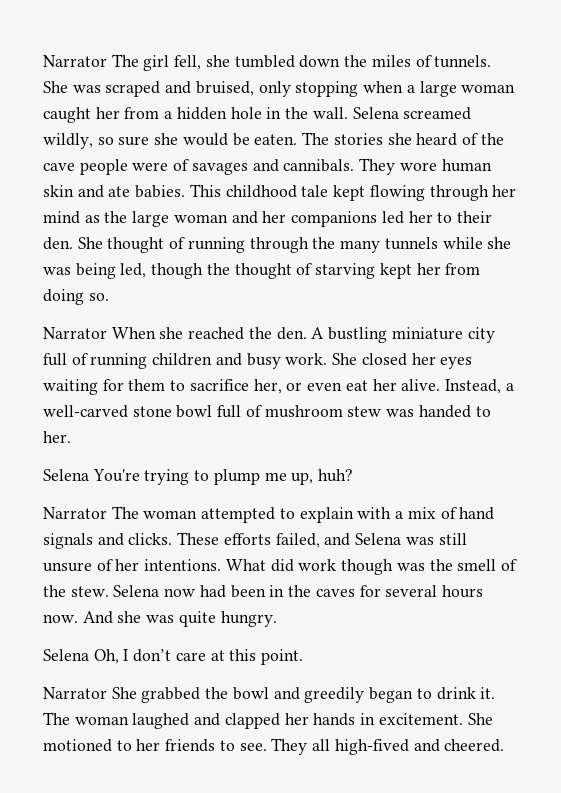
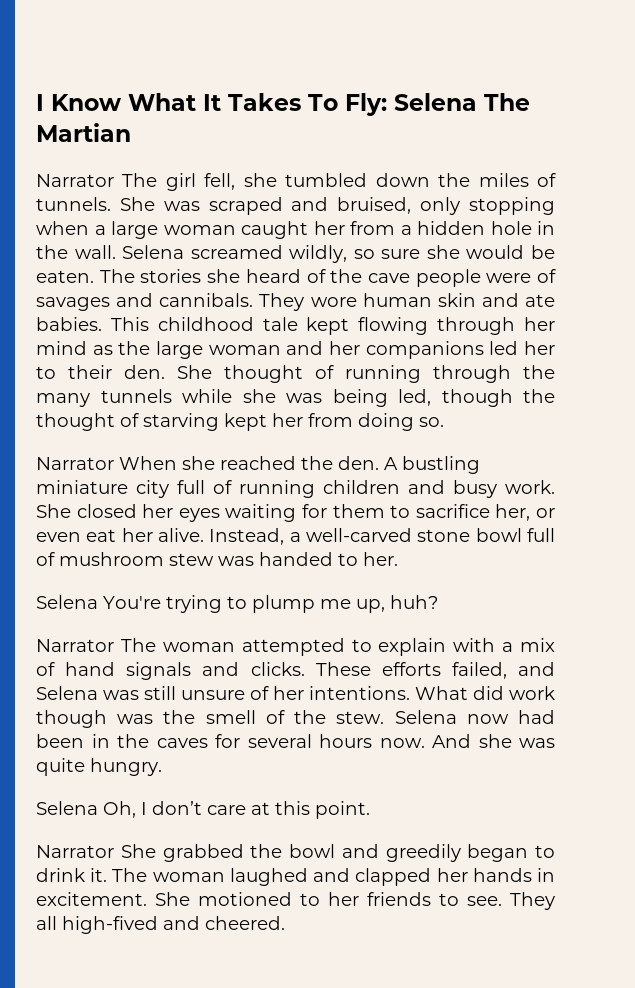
+ I Know What It Takes To Fly: Selena The Martian

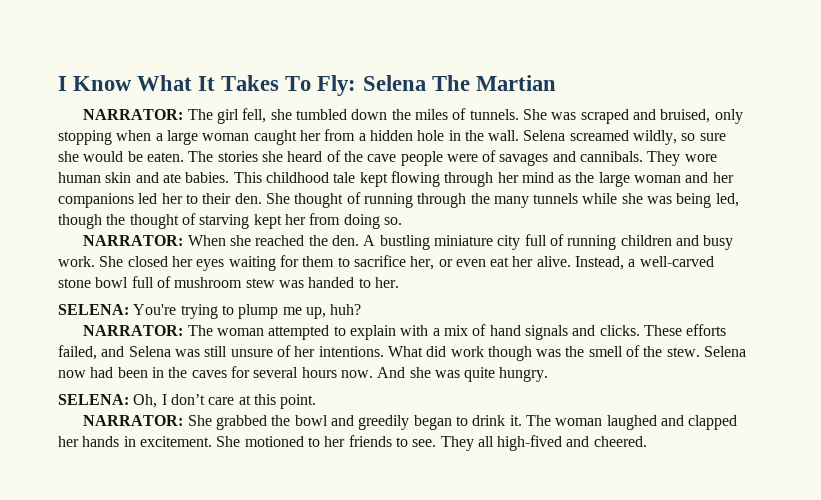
- Narrator The girl fell, she tumbled down the miles of tunnels.
+ NARRATOR: The girl fell, she tumbled down the miles of tunnels.
- Narrator When she reached the den.
+ NARRATOR: When she reached the den.
- Selena You're trying to plump me up, huh?
+ SELENA: You're trying to plump me up, huh?
- Narrator The woman attempted to explain with a mix of hand signals and clicks.
+ NARRATOR: The woman attempted to explain with a mix of hand signals and clicks.
- Selena Oh, I don’t care at this point.
+ SELENA: Oh, I don’t care at this point.
- Narrator She grabbed the bowl and greedily began to drink it.
+ NARRATOR: She grabbed the bowl and greedily began to drink it.

